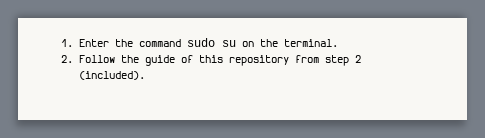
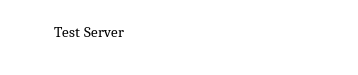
- 1. Enter the command sudo su on the terminal.
- 2. Follow the guide of this repository from step 2 (included).
+ Test Server

